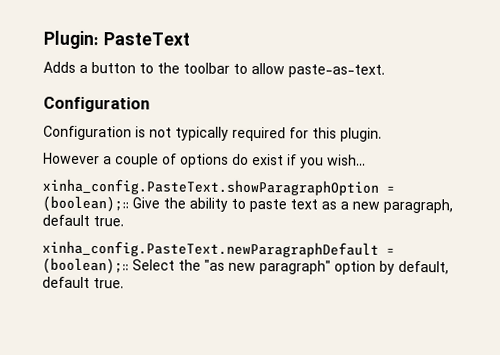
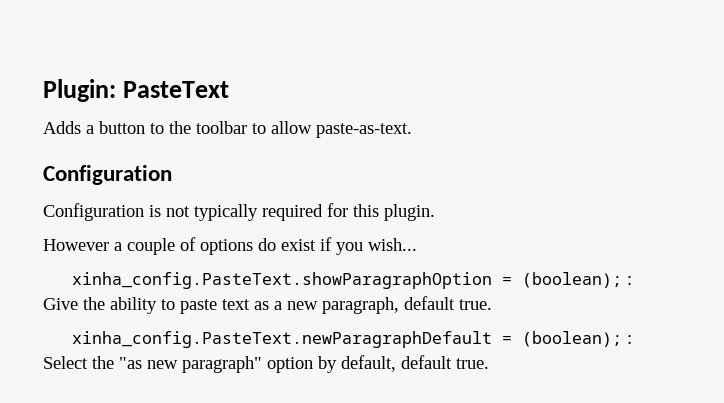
- xinha_config.PasteText.showParagraphOption = (boolean);:: Give the ability to paste text as a new paragraph, default true.
+ xinha_config.PasteText.showParagraphOption = (boolean); : Give the ability to paste text as a new paragraph, default true.
- xinha_config.PasteText.newParagraphDefault = (boolean);:: Select the "as new paragraph" option by default, default true.
+ xinha_config.PasteText.newParagraphDefault = (boolean); : Select the "as new paragraph" option by default, default true.

